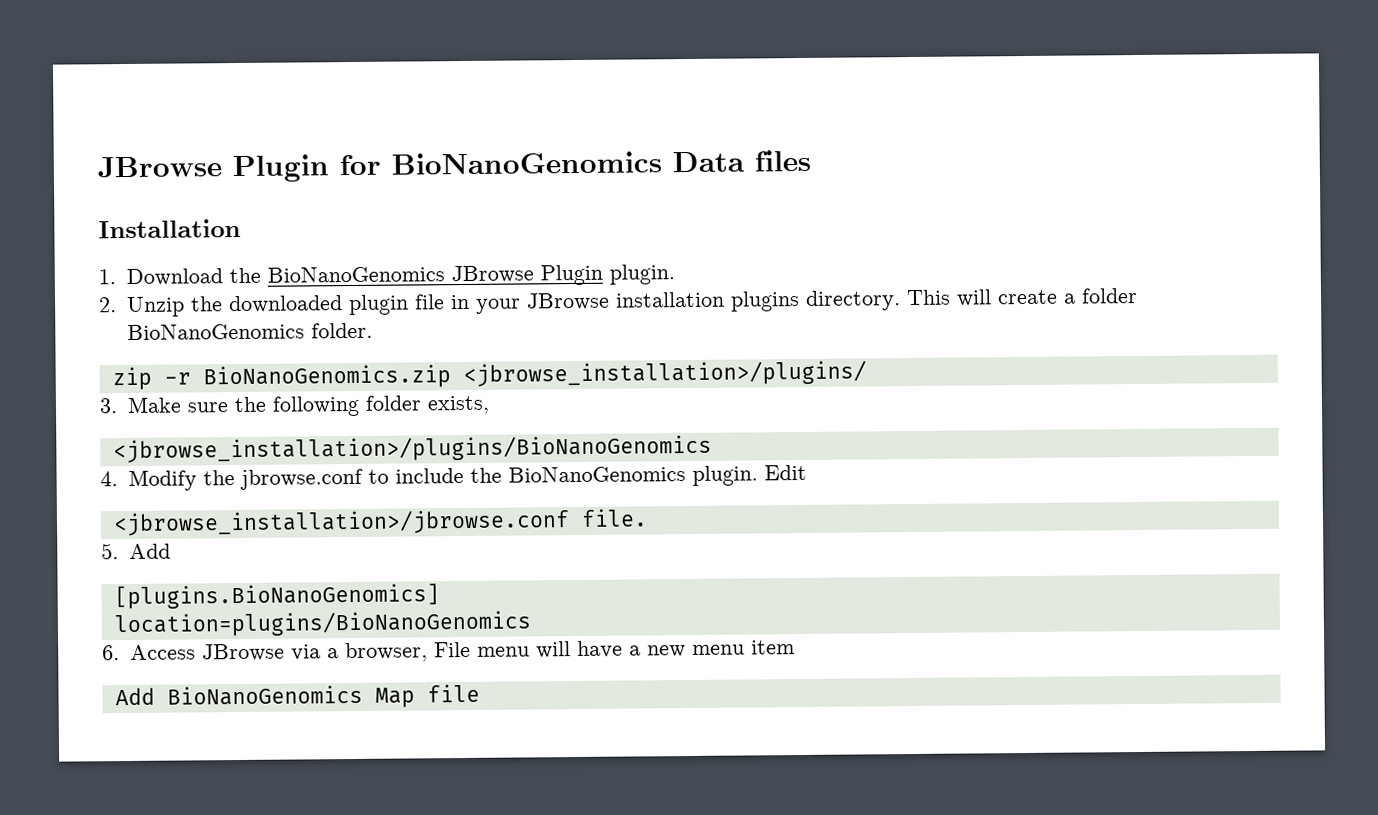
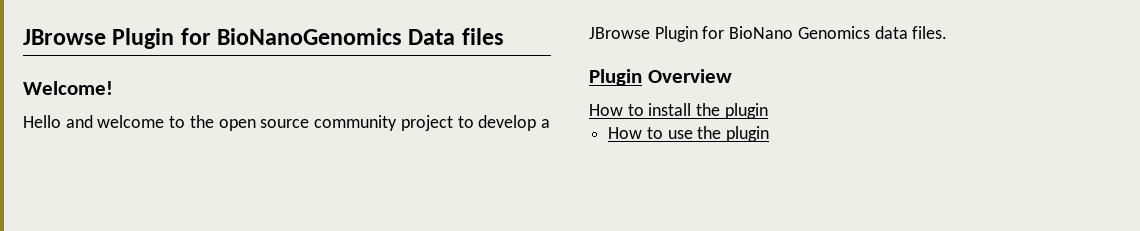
- Installation
- 1. Download the BioNanoGenomics JBrowse Plugin plugin.
- 2. Unzip the downloaded plugin file in your JBrowse installation plugins directory. This will create a folder BioNanoGenomics folder.
- zip -r BioNanoGenomics.zip <jbrowse_installation>/plugins/
- 3. Make sure the following folder exists,
- <jbrowse_installation>/plugins/BioNanoGenomics
- 4. Modify the jbrowse.conf to include the BioNanoGenomics plugin. Edit
- <jbrowse_installation>/jbrowse.conf file.
- 5. Add
- [plugins.BioNanoGenomics]
- location=plugins/BioNanoGenomics
- 6. Access JBrowse via a browser, File menu will have a new menu item
- Add BioNanoGenomics Map file
+ Welcome!
+ Hello and welcome to the open source community project to develop a JBrowse Plugin for BioNano Genomics data files.
+ Plugin Overview
+ How to install the plugin
+ How to use the plugin

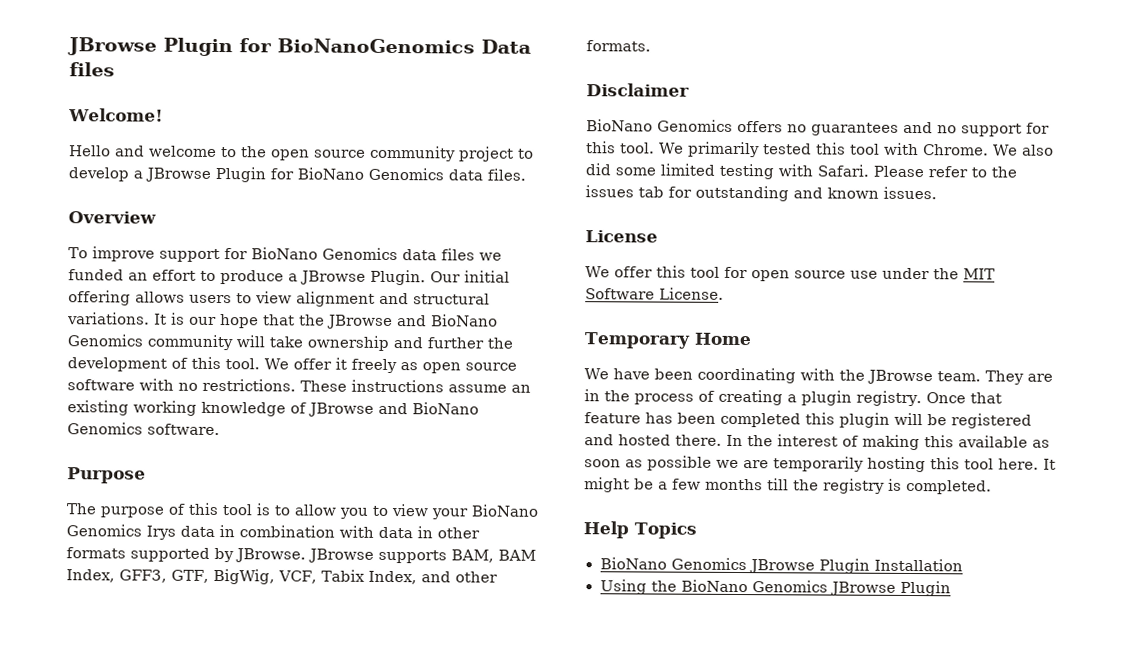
- Plugin Overview
+ Overview
- How to install the plugin
- How to use the plugin
+ To improve support for BioNano Genomics data files we funded an effort to produce a JBrowse Plugin. Our initial offering allows users to view alignment and structural variations. It is our hope that the JBrowse and BioNano Genomics community will take ownership and further the development of this tool. We offer it freely as open source software with no restrictions. These instructions assume an existing working knowledge of JBrowse and BioNano Genomics software.
+ Purpose
+ The purpose of this tool is to allow you to view your BioNano Genomics Irys data in combination with data in other formats supported by JBrowse. JBrowse supports BAM, BAM Index, GFF3, GTF, BigWig, VCF, Tabix Index, and other formats.
+ Disclaimer
+ BioNano Genomics offers no guarantees and no support for this tool. We primarily tested this tool with Chrome. We also did some limited testing with Safari. Please refer to the issues tab for outstanding and known issues.
+ License
+ We offer this tool for open source use under the MIT Software License.
+ Temporary Home
+ We have been coordinating with the JBrowse team. They are in the process of creating a plugin registry. Once that feature has been completed this plugin will be registered and hosted there. In the interest of making this available as soon as possible we are temporarily hosting this tool here. It might be a few months till the registry is completed.
+ Help Topics
+ BioNano Genomics JBrowse Plugin Installation
+ Using the BioNano Genomics JBrowse Plugin

